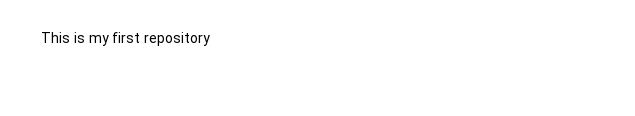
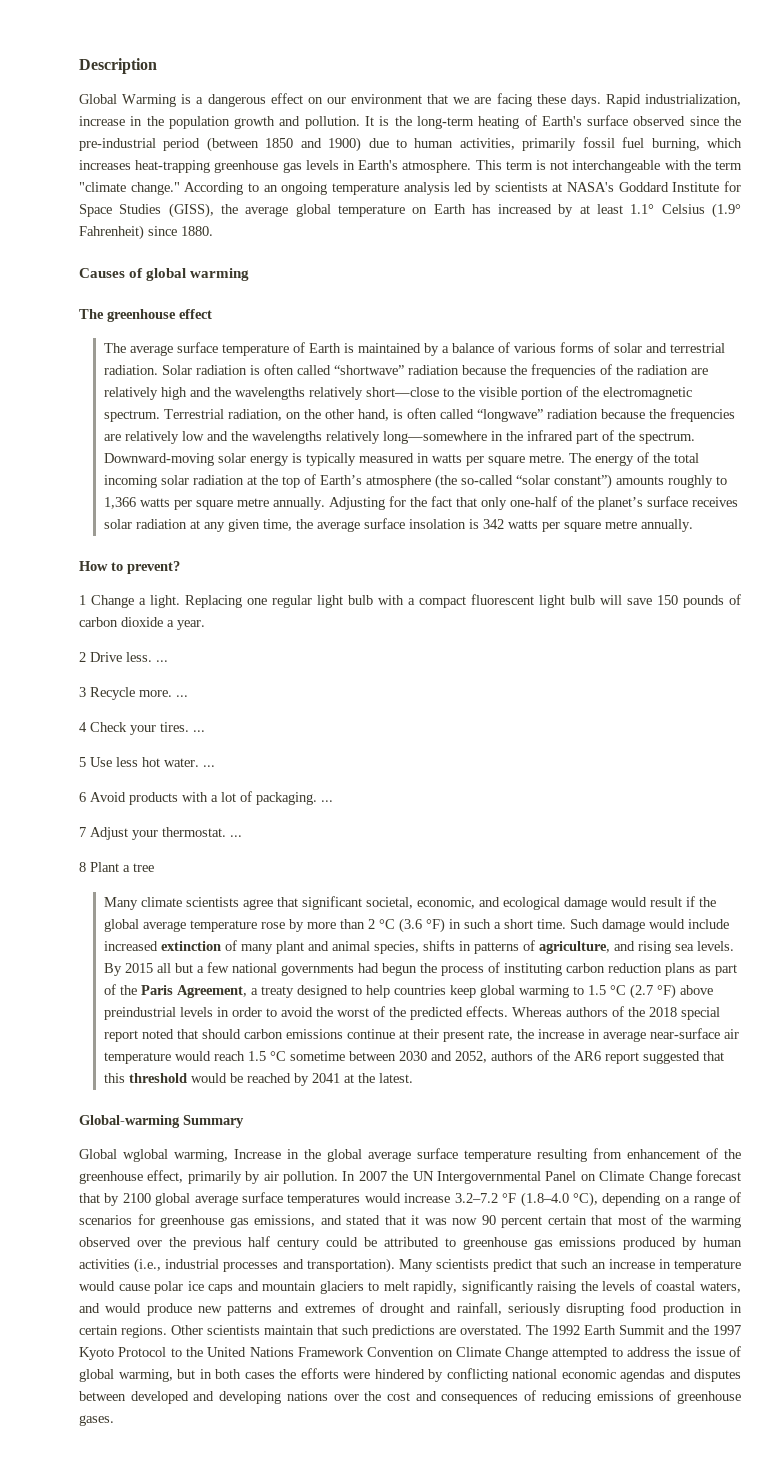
- This is my first repository
+ Description
+ Global Warming is a dangerous effect on our environment that we are facing these days. Rapid industrialization, increase in the population growth and pollution. It is the long-term heating of Earth's surface observed since the pre-industrial period (between 1850 and 1900) due to human activities, primarily fossil fuel burning, which increases heat-trapping greenhouse gas levels in Earth's atmosphere. This term is not interchangeable with the term "climate change." According to an ongoing temperature analysis led by scientists at NASA's Goddard Institute for Space Studies (GISS), the average global temperature on Earth has increased by at least 1.1° Celsius (1.9° Fahrenheit) since 1880.
+ Causes of global warming
+ The greenhouse effect
+ The average surface temperature of Earth is maintained by a balance of various forms of solar and terrestrial radiation. Solar radiation is often called “shortwave” radiation because the frequencies of the radiation are relatively high and the wavelengths relatively short—close to the visible portion of the electromagnetic spectrum. Terrestrial radiation, on the other hand, is often called “longwave” radiation because the frequencies are relatively low and the wavelengths relatively long—somewhere in the infrared part of the spectrum. Downward-moving solar energy is typically measured in watts per square metre. The energy of the total incoming solar radiation at the top of Earth’s atmosphere (the so-called “solar constant”) amounts roughly to 1,366 watts per square metre annually. Adjusting for the fact that only one-half of the planet’s surface receives solar radiation at any given time, the average surface insolation is 342 watts per square metre annually.
+ How to prevent?
+ 1 Change a light. Replacing one regular light bulb with a compact fluorescent light bulb will save 150 pounds of carbon dioxide a year.
+ 2 Drive less. ...
+ 3 Recycle more. ...
+ 4 Check your tires. ...
+ 5 Use less hot water. ...
+ 6 Avoid products with a lot of packaging. ...
+ 7 Adjust your thermostat. ...
+ 8 Plant a tree
+ Many climate scientists agree that significant societal, economic, and ecological damage would result if the global average temperature rose by more than 2 °C (3.6 °F) in such a short time. Such damage would include increased extinction of many plant and animal species, shifts in patterns of agriculture, and rising sea levels. By 2015 all but a few national governments had begun the process of instituting carbon reduction plans as part of the Paris Agreement, a treaty designed to help countries keep global warming to 1.5 °C (2.7 °F) above preindustrial levels in order to avoid the worst of the predicted effects. Whereas authors of the 2018 special report noted that should carbon emissions continue at their present rate, the increase in average near-surface air temperature would reach 1.5 °C sometime between 2030 and 2052, authors of the AR6 report suggested that this threshold would be reached by 2041 at the latest.
+ Global-warming Summary
+ Global wglobal warming, Increase in the global average surface temperature resulting from enhancement of the greenhouse effect, primarily by air pollution. In 2007 the UN Intergovernmental Panel on Climate Change forecast that by 2100 global average surface temperatures would increase 3.2–7.2 °F (1.8–4.0 °C), depending on a range of scenarios for greenhouse gas emissions, and stated that it was now 90 percent certain that most of the warming observed over the previous half century could be attributed to greenhouse gas emissions produced by human activities (i.e., industrial processes and transportation). Many scientists predict that such an increase in temperature would cause polar ice caps and mountain glaciers to melt rapidly, significantly raising the levels of coastal waters, and would produce new patterns and extremes of drought and rainfall, seriously disrupting food production in certain regions. Other scientists maintain that such predictions are overstated. The 1992 Earth Summit and the 1997 Kyoto Protocol to the United Nations Framework Convention on Climate Change attempted to address the issue of global warming, but in both cases the efforts were hindered by conflicting national economic agendas and disputes between developed and developing nations over the cost and consequences of reducing emissions of greenhouse gases.

